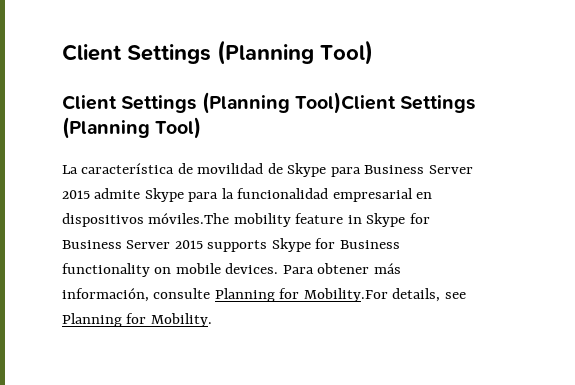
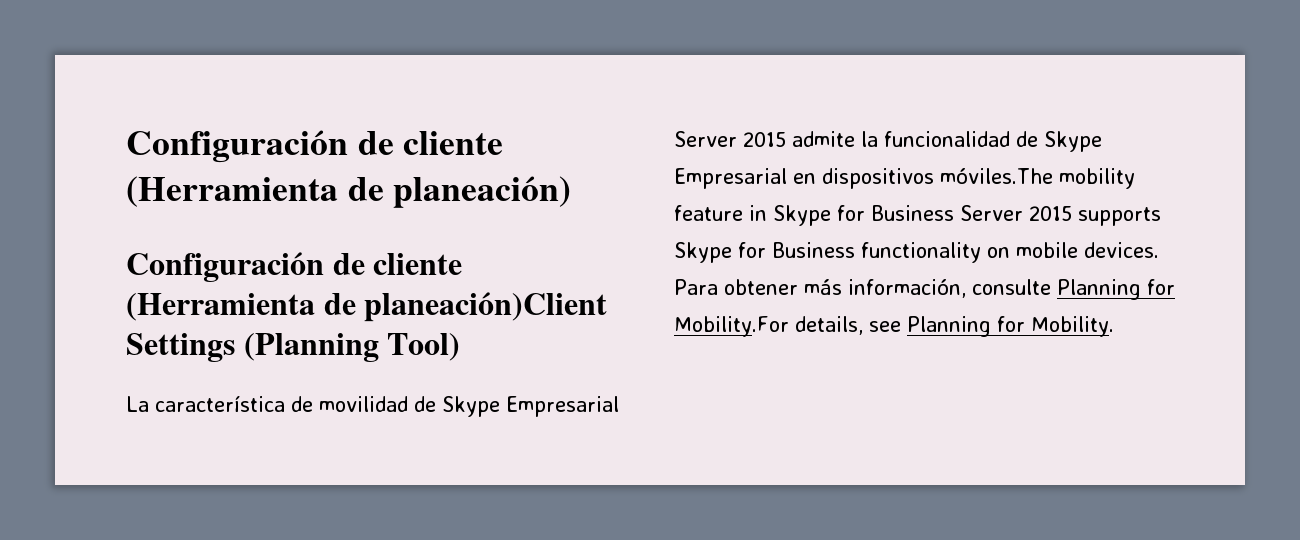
- Client Settings (Planning Tool)
- Client Settings (Planning Tool)Client Settings (Planning Tool)
+ Configuración de cliente (Herramienta de planeación)
+ Configuración de cliente (Herramienta de planeación)Client Settings (Planning Tool)
- La característica de movilidad de Skype para Business Server 2015 admite Skype para la funcionalidad empresarial en dispositivos móviles.The mobility feature in Skype for Business Server 2015 supports Skype for Business functionality on mobile devices.
+ La característica de movilidad de Skype Empresarial Server 2015 admite la funcionalidad de Skype Empresarial en dispositivos móviles.The mobility feature in Skype for Business Server 2015 supports Skype for Business functionality on mobile devices.

